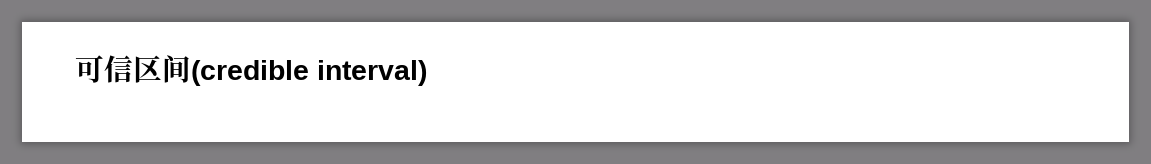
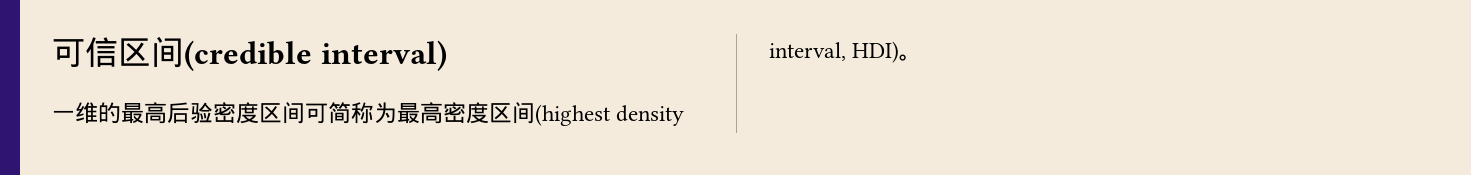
+ 一维的最高后验密度区间可简称为最高密度区间(highest density interval, HDI)。

